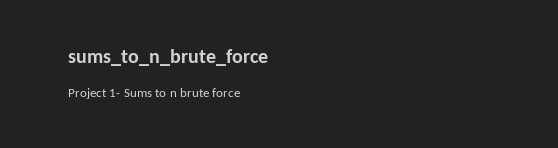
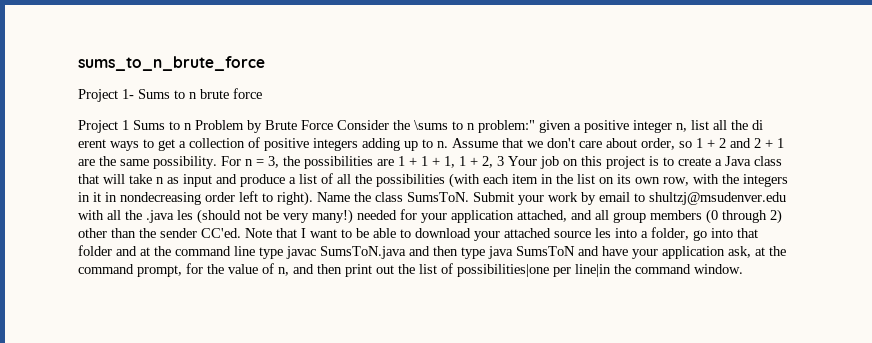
+ Project 1 Sums to n Problem by Brute Force Consider the \sums to n problem:" given a positive integer n, list all the di erent ways to get a collection of positive integers adding up to n. Assume that we don't care about order, so 1 + 2 and 2 + 1 are the same possibility. For n = 3, the possibilities are 1 + 1 + 1, 1 + 2, 3 Your job on this project is to create a Java class that will take n as input and produce a list of all the possibilities (with each item in the list on its own row, with the integers in it in nondecreasing order left to right). Name the class SumsToN. Submit your work by email to shultzj@msudenver.edu with all the .java les (should not be very many!) needed for your application attached, and all group members (0 through 2) other than the sender CC'ed. Note that I want to be able to download your attached source les into a folder, go into that folder and at the command line type javac SumsToN.java and then type java SumsToN and have your application ask, at the command prompt, for the value of n, and then print out the list of possibilities|one per line|in the command window.

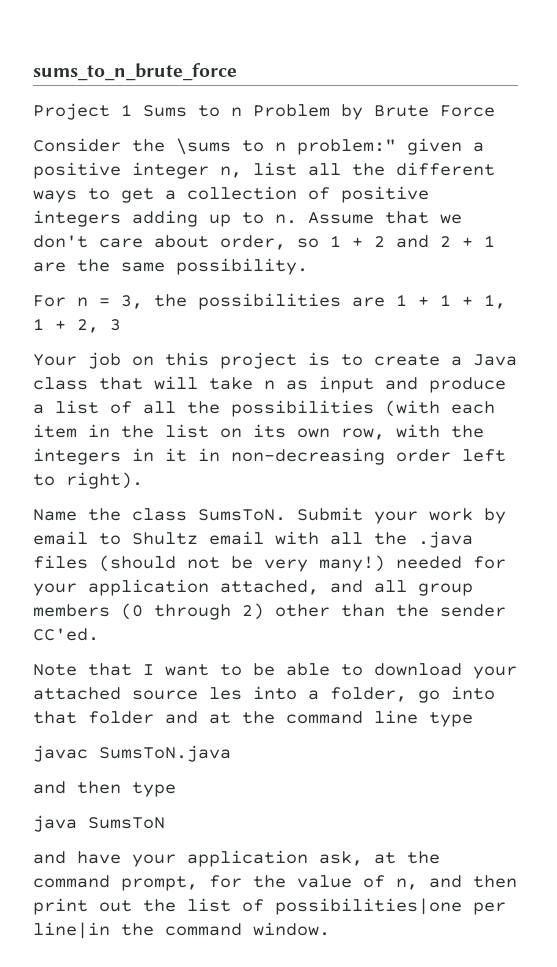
- Project 1- Sums to n brute force
- Project 1 Sums to n Problem by Brute Force Consider the \sums to n problem:" given a positive integer n, list all the di erent ways to get a collection of positive integers adding up to n.
+ Project 1 Sums to n Problem by Brute Force
+ Consider the \sums to n problem:" given a positive integer n, list all the different ways to get a collection of positive integers adding up to n.
- Assume that we don't care about order, so 1 + 2 and 2 + 1 are the same possibility. For n = 3, the possibilities are 1 + 1 + 1, 1 + 2, 3 Your job on this project is to create a Java class that will take n as input and produce a list of all the possibilities (with each item in the list on its own row, with the integers in it in nondecreasing order left to right). Name the class SumsToN.
+ Assume that we don't care about order, so 1 + 2 and 2 + 1 are the same possibility.
+ For n = 3, the possibilities are 1 + 1 + 1, 1 + 2, 3
+ Your job on this project is to create a Java class that will take n as input and produce a list of all the possibilities (with each item in the list on its own row, with the integers in it in non-decreasing order left to right).
+ Name the class SumsToN.
- Submit your work by email to shultzj@msudenver.edu with all the .java les (should not be very many!) needed for your application attached, and all group members (0 through 2) other than the sender CC'ed. Note that I want to be able to download your attached source les into a folder, go into that folder and at the command line type javac SumsToN.java and then type java SumsToN and have your application ask, at the command prompt, for the value of n, and then print out the list of possibilities|one per line|in the command window.
+ Submit your work by email to Shultz email with all the .java files (should not be very many!) needed for your application attached, and all group members (0 through 2) other than the sender CC'ed.
+ Note that I want to be able to download your attached source les into a folder, go into that folder and at the command line type
+ javac SumsToN.java
+ and then type
+ java SumsToN
+ and have your application ask, at the command prompt, for the value of n, and then print out the list of possibilities|one per line|in the command window.

